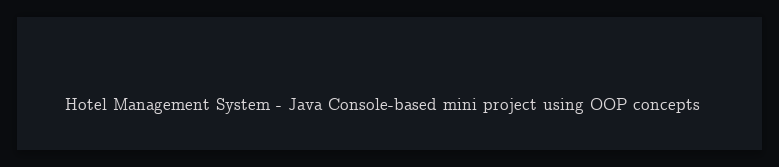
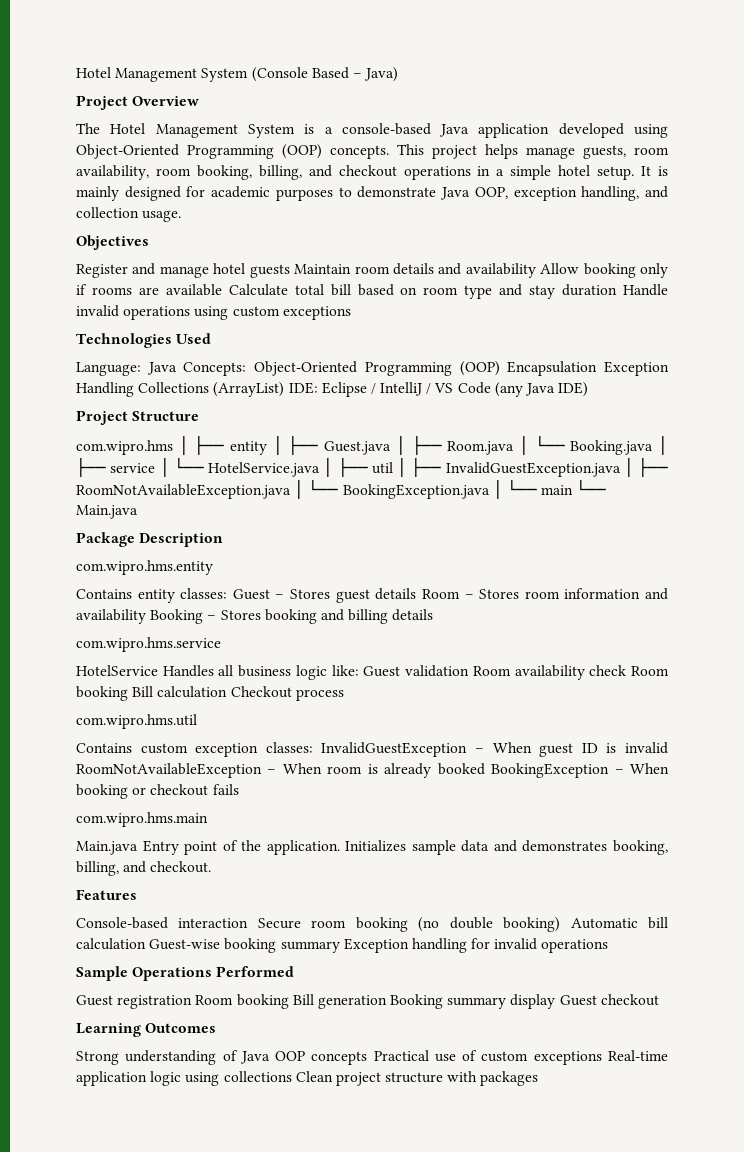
- Hotel Management System - Java Console-based mini project using OOP concepts
+ Hotel Management System (Console Based – Java)
+ Project Overview
+ The Hotel Management System is a console-based Java application developed using Object-Oriented Programming (OOP) concepts. This project helps manage guests, room availability, room booking, billing, and checkout operations in a simple hotel setup. It is mainly designed for academic purposes to demonstrate Java OOP, exception handling, and collection usage.
+ Objectives
+ Register and manage hotel guests Maintain room details and availability Allow booking only if rooms are available Calculate total bill based on room type and stay duration Handle invalid operations using custom exceptions
+ Technologies Used
+ Language: Java Concepts: Object-Oriented Programming (OOP) Encapsulation Exception Handling Collections (ArrayList) IDE: Eclipse / IntelliJ / VS Code (any Java IDE)
+ Project Structure
+ com.wipro.hms │ ├── entity │ ├── Guest.java │ ├── Room.java │ └── Booking.java │ ├── service │ └── HotelService.java │ ├── util │ ├── InvalidGuestException.java │ ├── RoomNotAvailableException.java │ └── BookingException.java │ └── main └── Main.java
+ Package Description
+ com.wipro.hms.entity
+ Contains entity classes: Guest – Stores guest details Room – Stores room information and availability Booking – Stores booking and billing details
+ com.wipro.hms.service
+ HotelService Handles all business logic like: Guest validation Room availability check Room booking Bill calculation Checkout process
+ com.wipro.hms.util
+ Contains custom exception classes: InvalidGuestException – When guest ID is invalid RoomNotAvailableException – When room is already booked BookingException – When booking or checkout fails
+ com.wipro.hms.main
+ Main.java Entry point of the application. Initializes sample data and demonstrates booking, billing, and checkout.
+ Features
+ Console-based interaction Secure room booking (no double booking) Automatic bill calculation Guest-wise booking summary Exception handling for invalid operations
+ Sample Operations Performed
+ Guest registration Room booking Bill generation Booking summary display Guest checkout
+ Learning Outcomes
+ Strong understanding of Java OOP concepts Practical use of custom exceptions Real-time application logic using collections Clean project structure with packages

